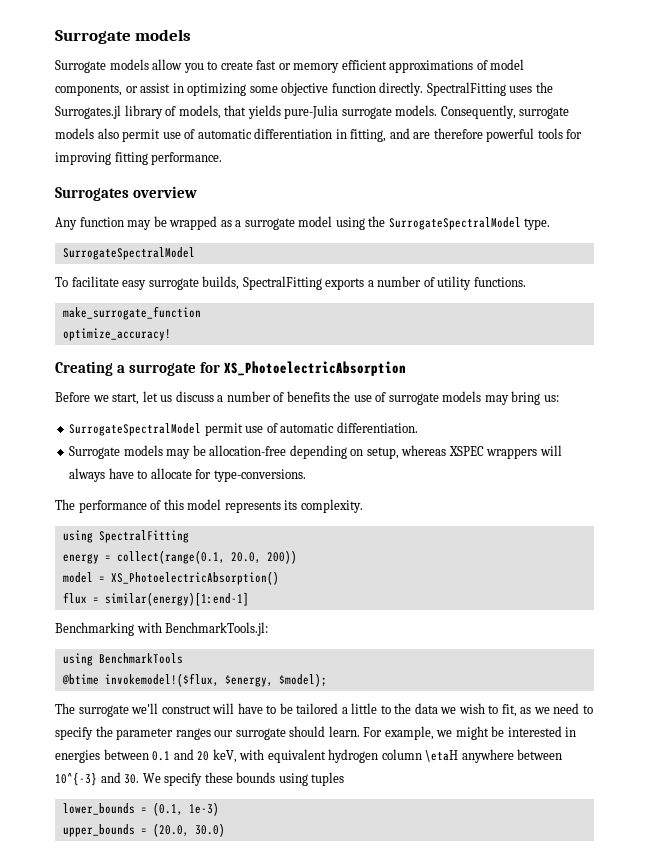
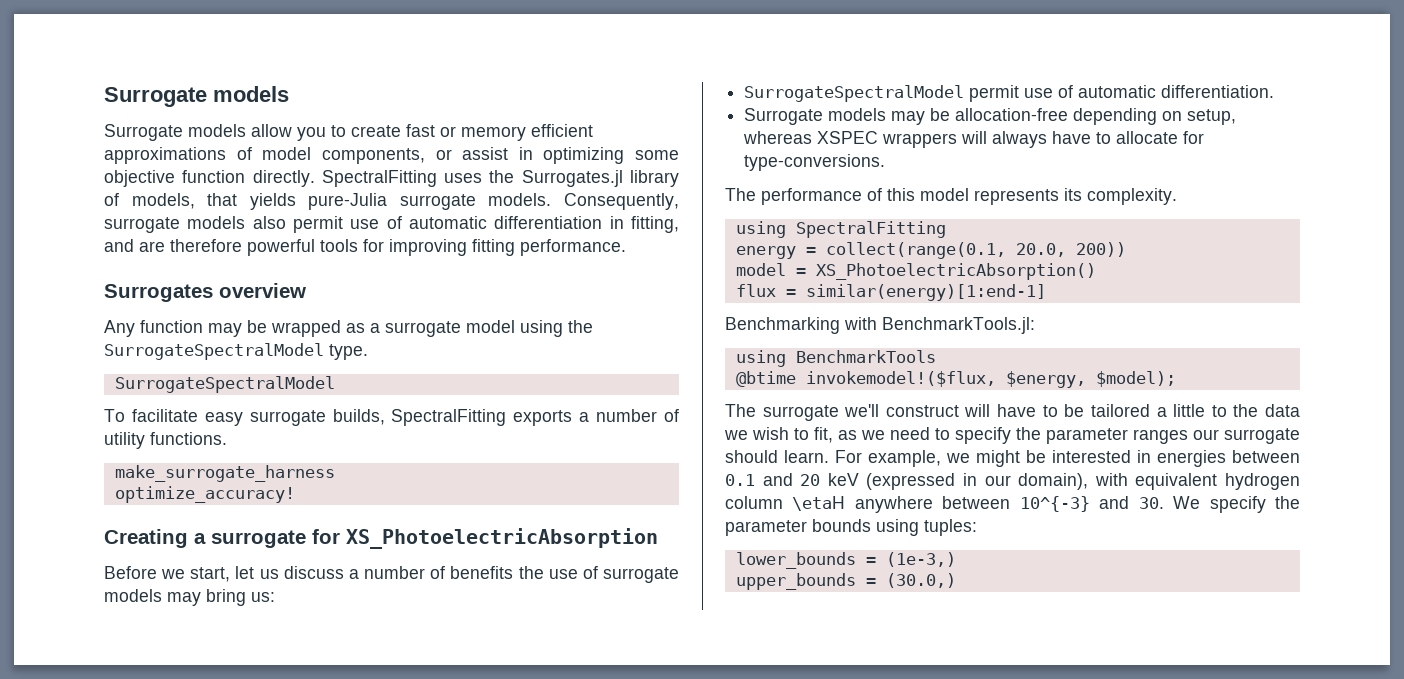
- make_surrogate_function
+ make_surrogate_harness
- For example, we might be interested in energies between 0.1 and 20 keV, with equivalent hydrogen column \etaH anywhere between 10^{-3} and 30. We specify these bounds using tuples
+ For example, we might be interested in energies between 0.1 and 20 keV (expressed in our domain), with equivalent hydrogen column \etaH anywhere between 10^{-3} and 30. We specify the parameter bounds using tuples:
- lower_bounds = (0.1, 1e-3)
+ lower_bounds = (1e-3,)
- upper_bounds = (20.0, 30.0)
+ upper_bounds = (30.0,)

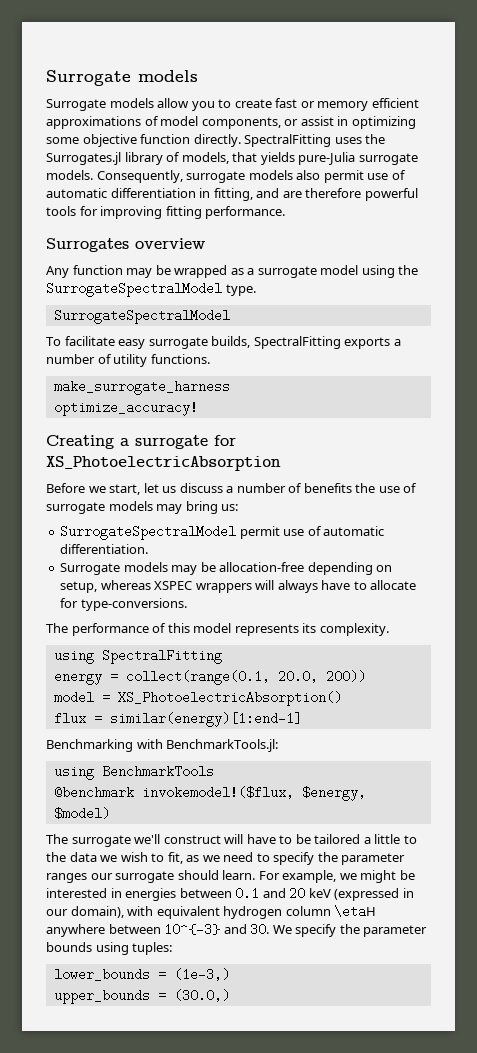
- @btime invokemodel!($flux, $energy, $model);
+ @benchmark invokemodel!($flux, $energy, $model)

